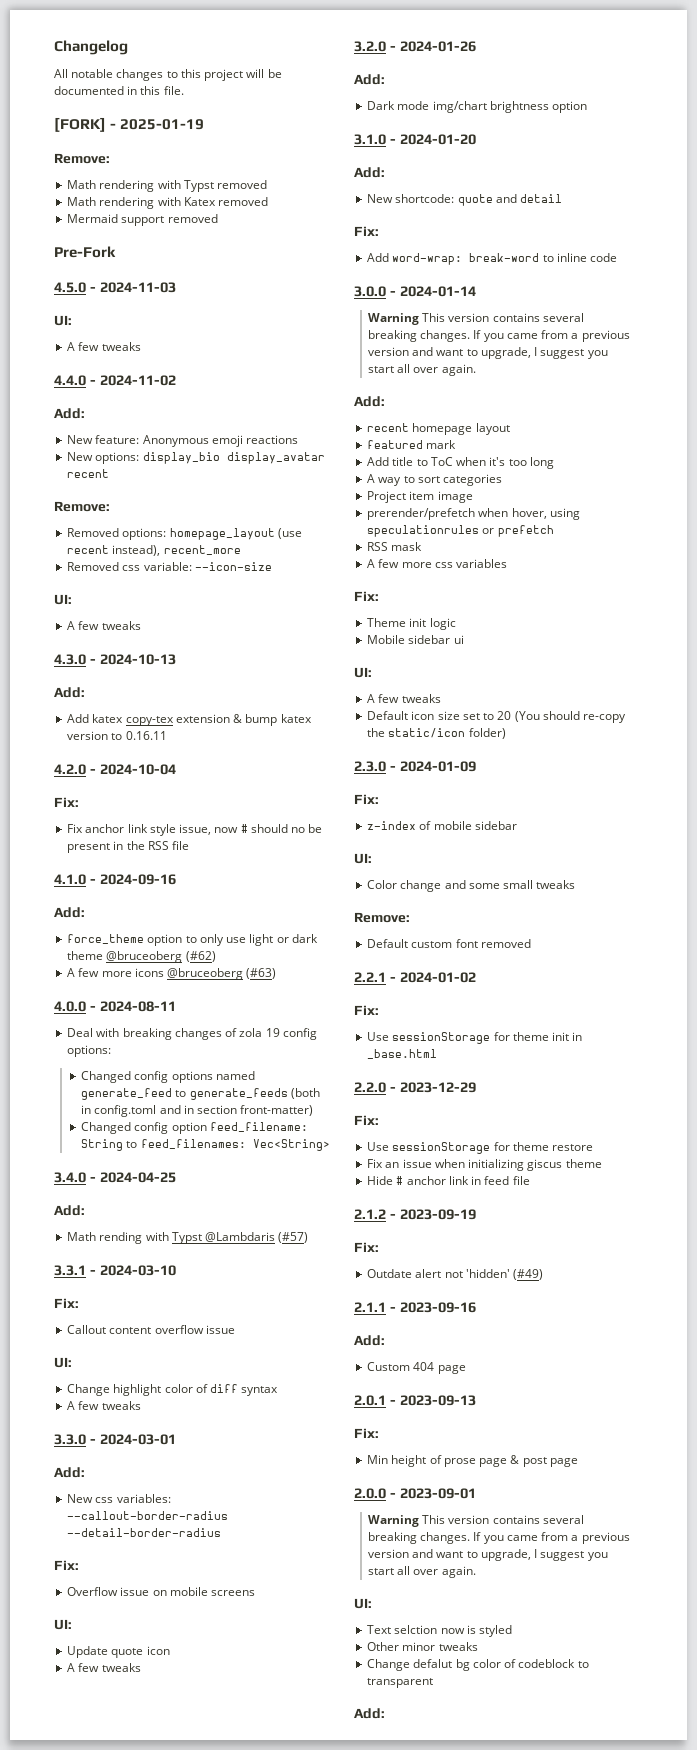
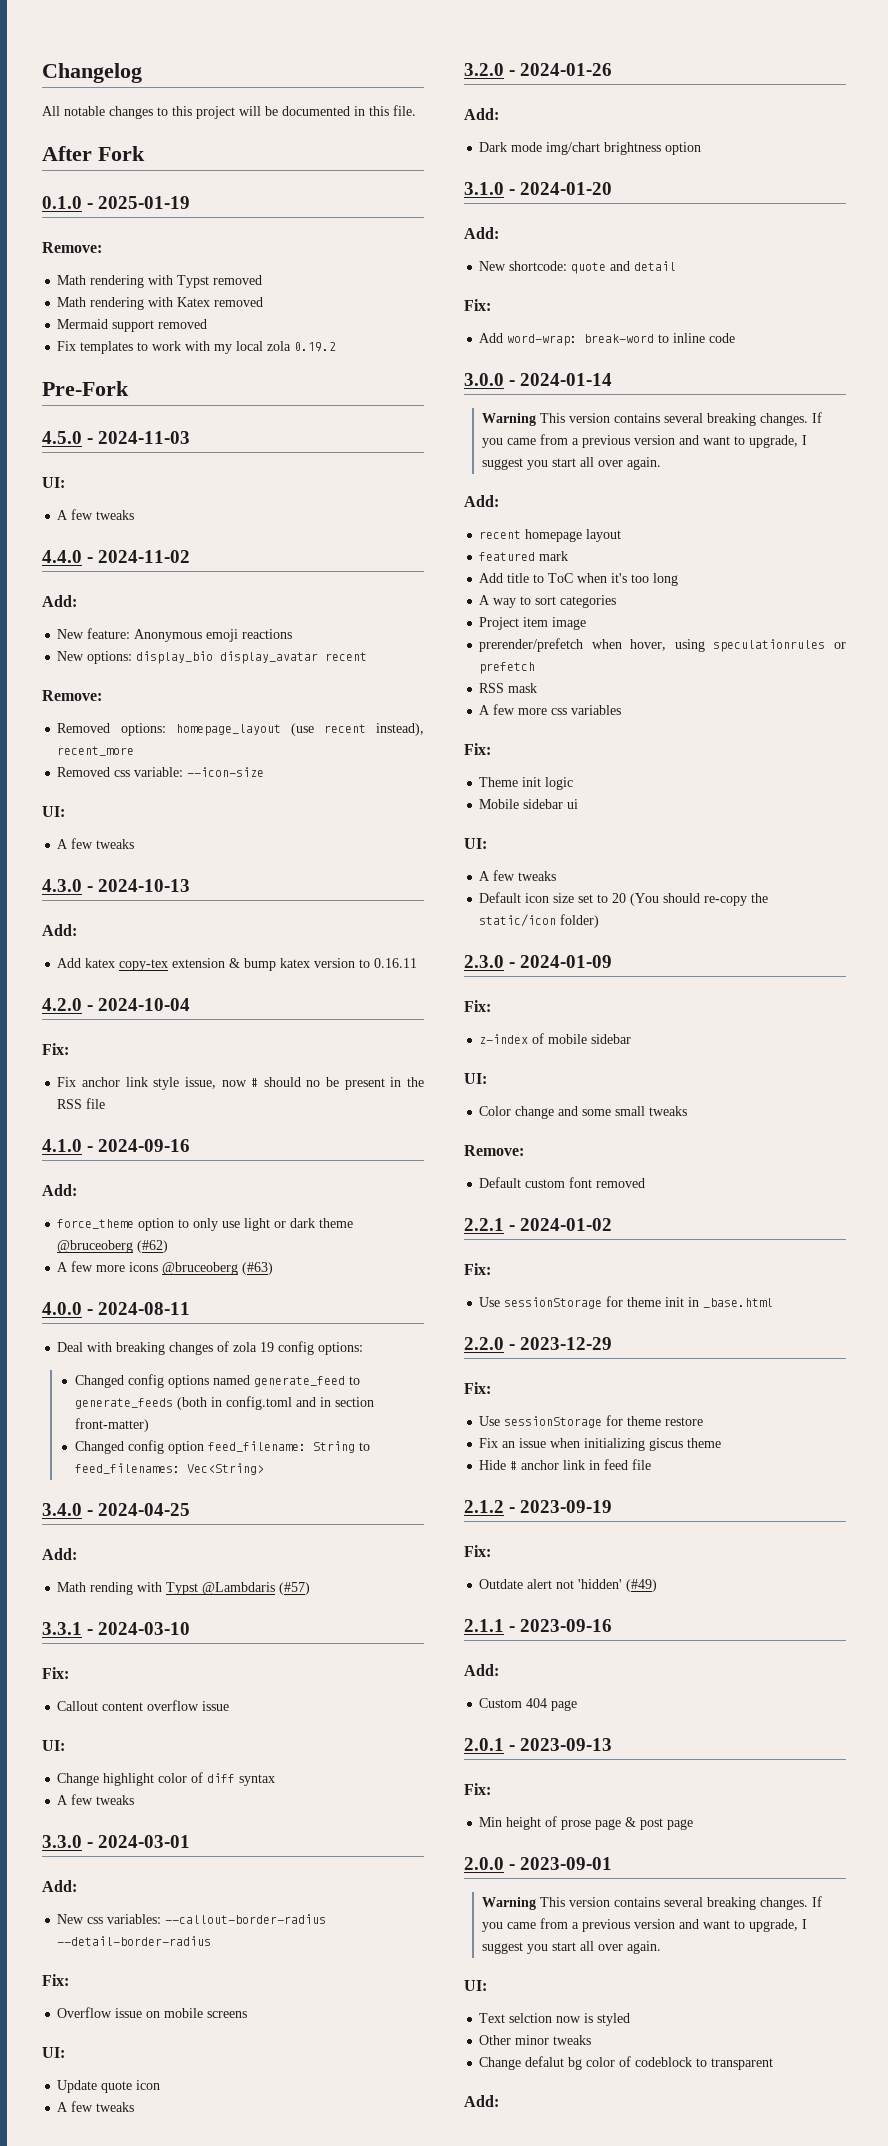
- [FORK] - 2025-01-19
+ After Fork
+ 0.1.0 - 2025-01-19
+ Fix templates to work with my local zola 0.19.2

